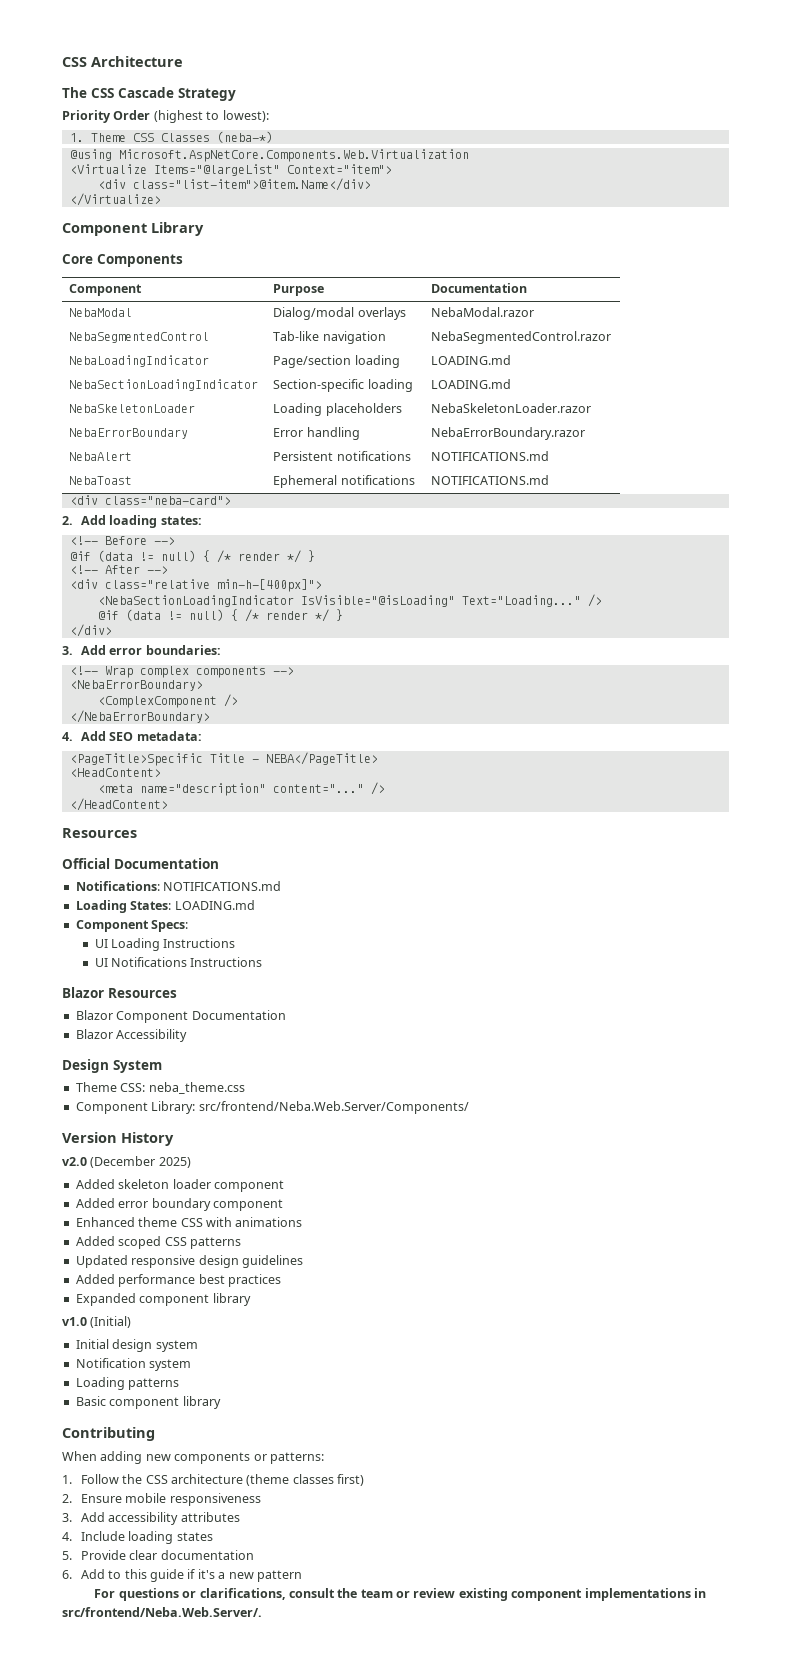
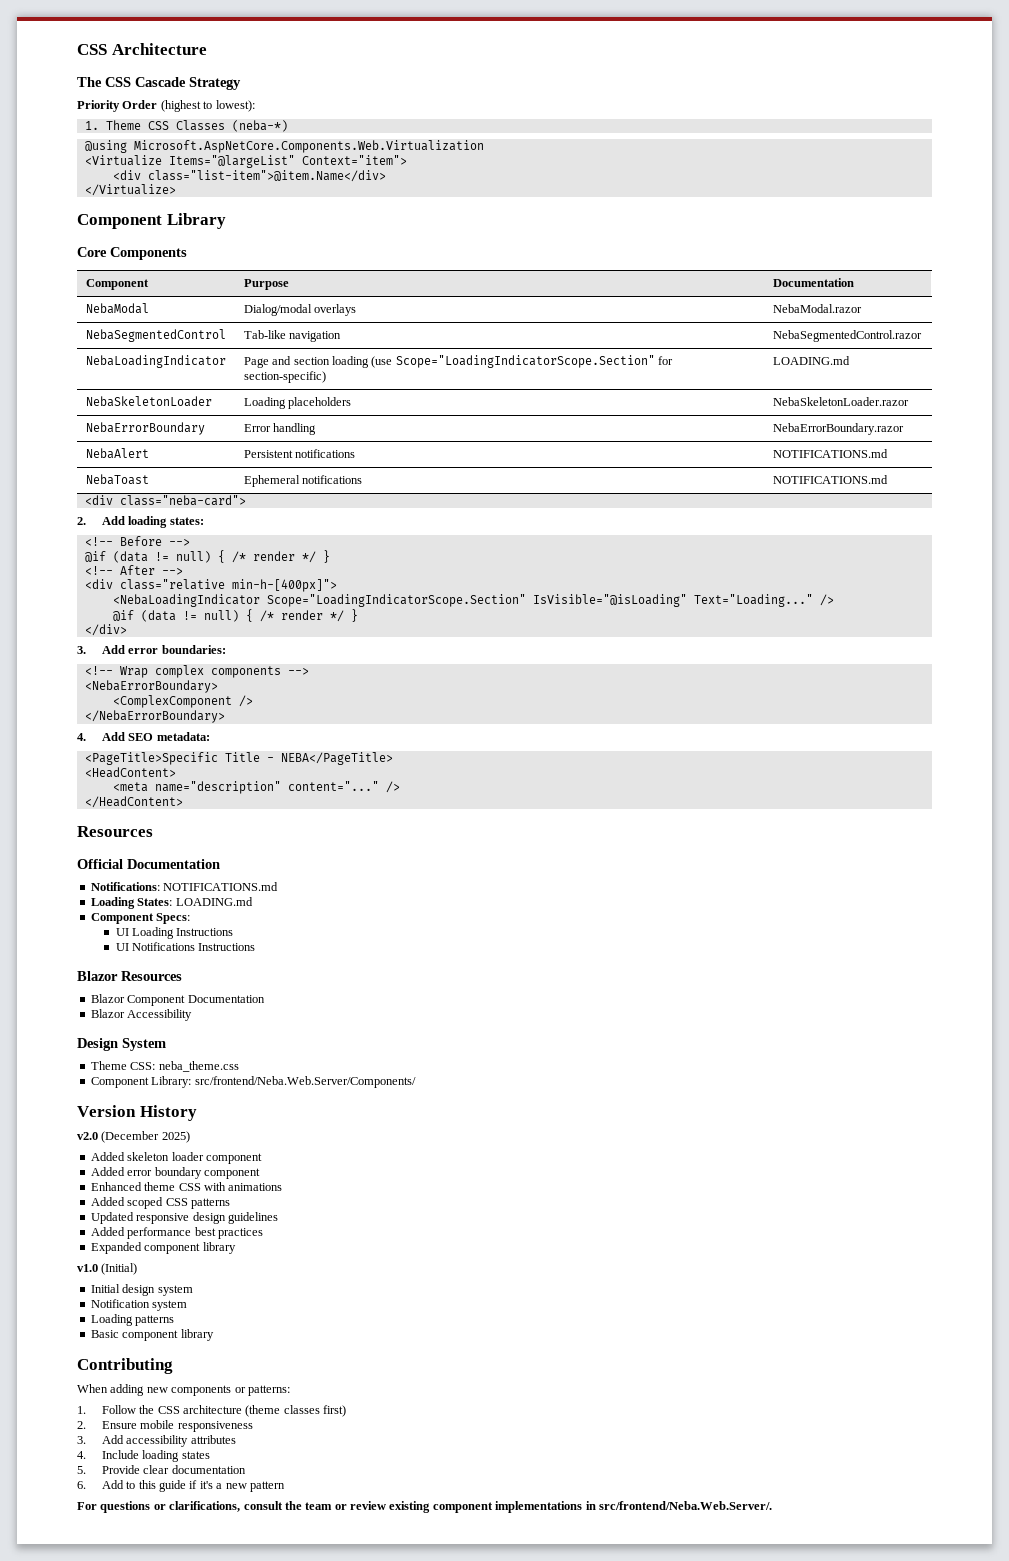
- NebaLoadingIndicator | Page/section loading | LOADING.md
- NebaSectionLoadingIndicator | Section-specific loading | LOADING.md
+ NebaLoadingIndicator | Page and section loading (use Scope="LoadingIndicatorScope.Section" for section-specific) | LOADING.md
- <NebaSectionLoadingIndicator IsVisible="@isLoading" Text="Loading..."
+ <NebaLoadingIndicator Scope="LoadingIndicatorScope.Section" IsVisible="@isLoading" Text="Loading..."

